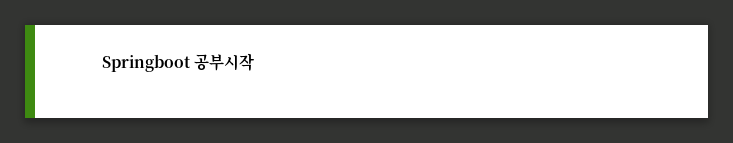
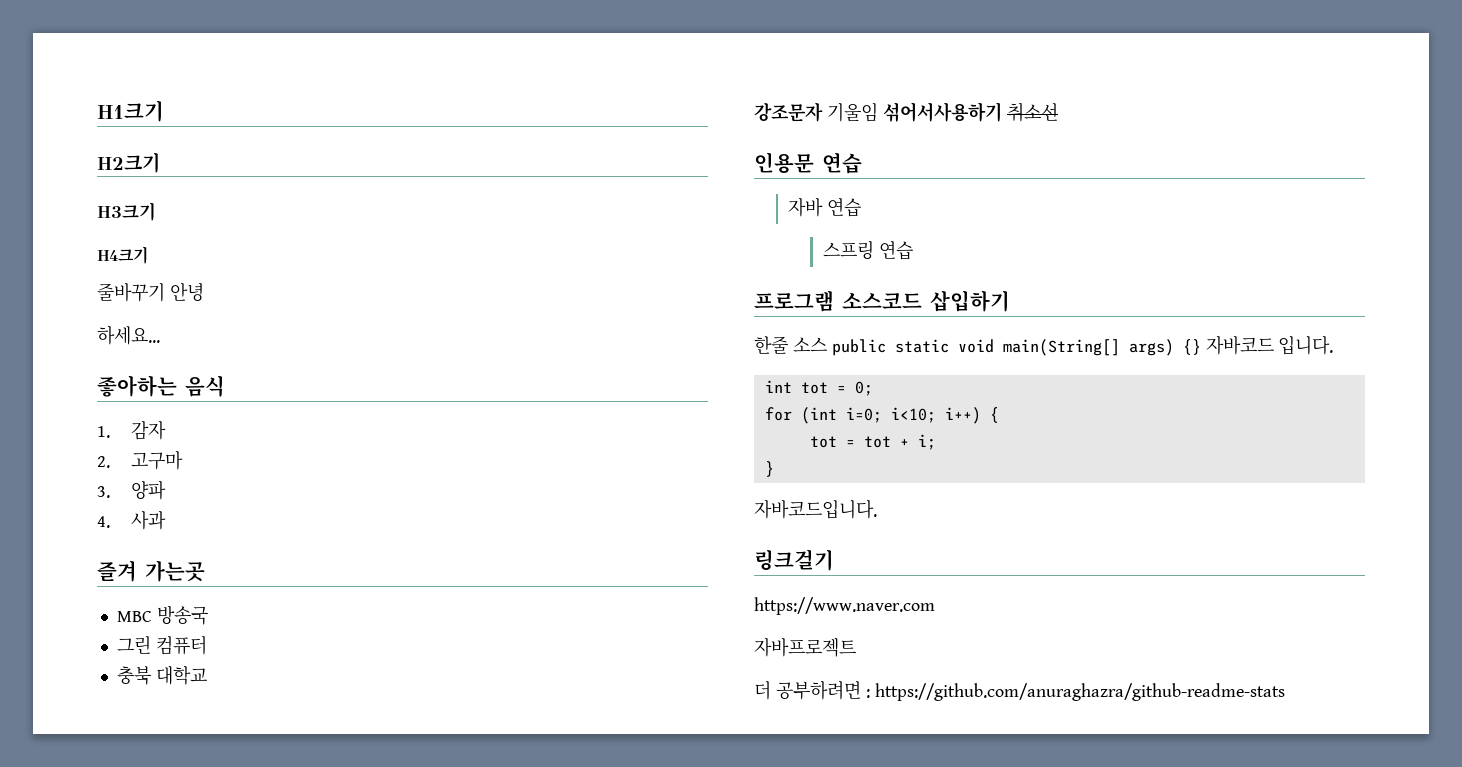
- Springboot 공부시작
+ H1크기
+ H2크기
+ H3크기
+ H4크기
+ 줄바꾸기 안녕
+ 하세요...
+ 좋아하는 음식
+ 1. 감자
+ 2. 고구마
+ 3. 양파
+ 4. 사과
+ 즐겨 가는곳
+ MBC 방송국
+ 그린 컴퓨터
+ 충북 대학교
+ 강조문자 기울임 섞어서사용하기 취소선
+ 인용문 연습
+ 자바 연습
+ 스프링 연습
+ 프로그램 소스코드 삽입하기
+ 한줄 소스 public static void main(String[] args) {} 자바코드 입니다.
+ int tot = 0;
+ for (int i=0; i<10; i++) {
+ tot = tot + i;
+ }
+ 자바코드입니다.
+ 링크걸기
+ https://www.naver.com
+ 자바프로젝트
+ 더 공부하려면 : https://github.com/anuraghazra/github-readme-stats

